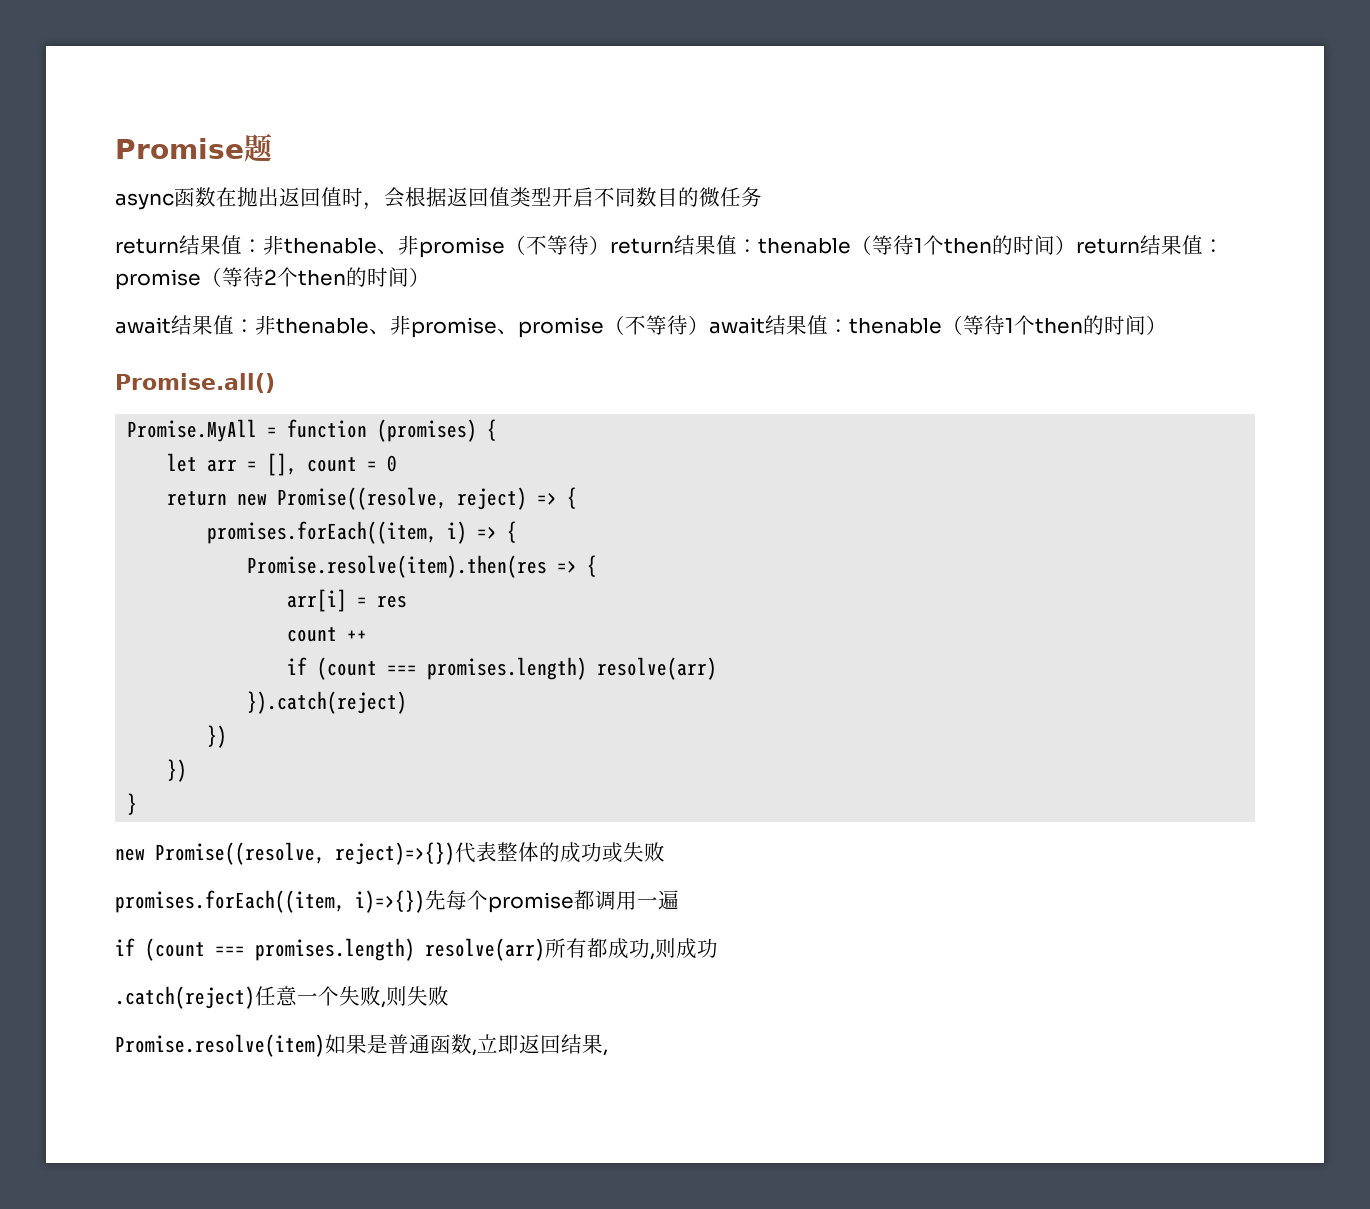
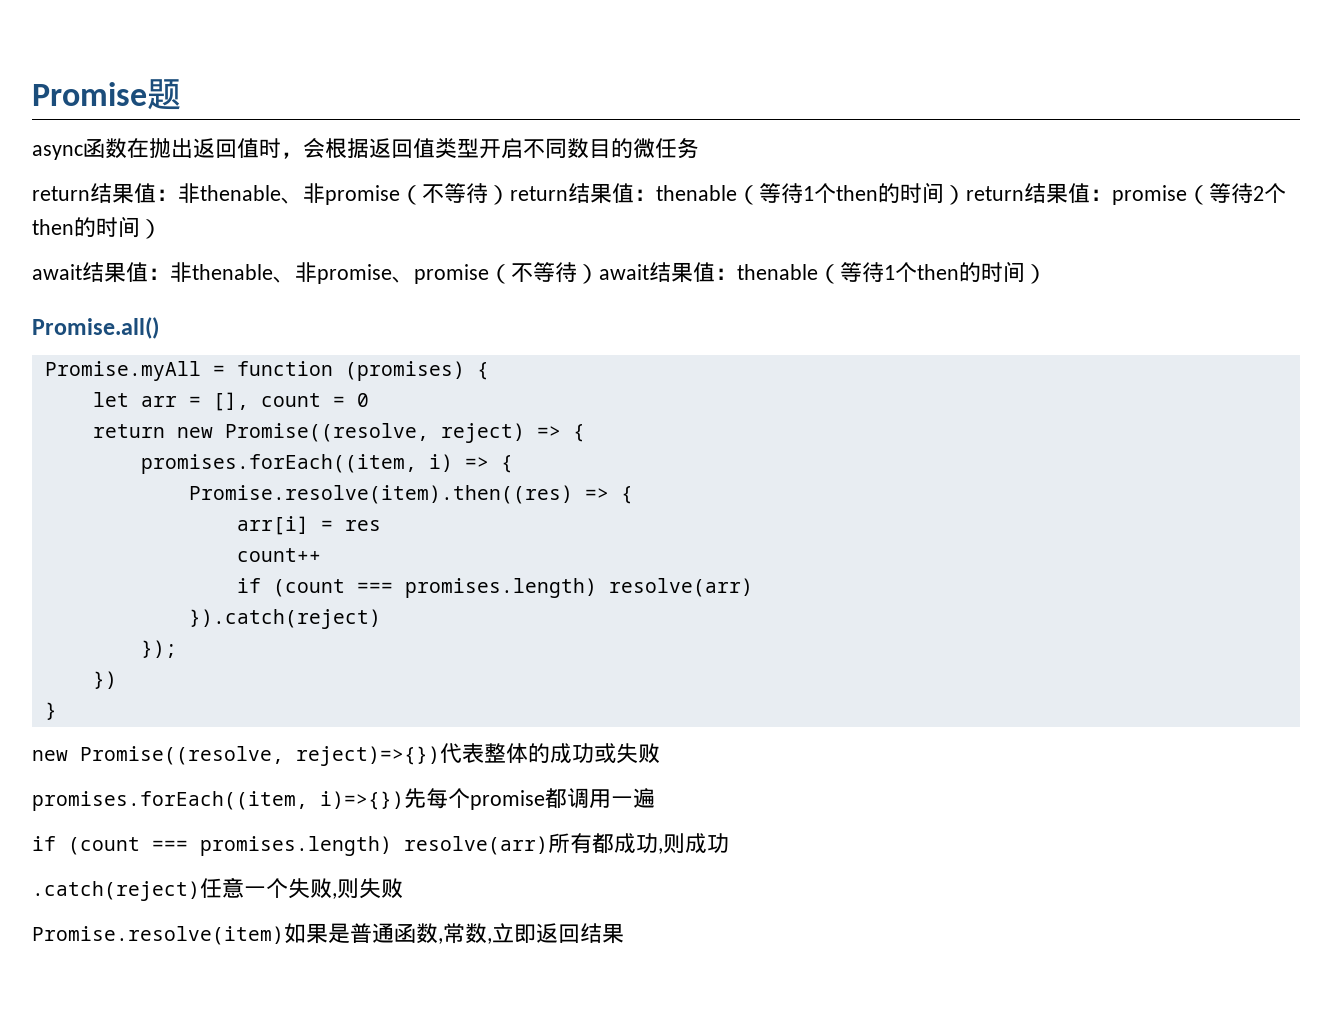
- Promise.MyAll = function (promises) {
+ Promise.myAll = function (promises) {
- Promise.resolve(item).then(res => {
+ Promise.resolve(item).then((res) => {
- count ++
+ count++
  }).catch(reject)
- })
+ });
- Promise.resolve(item)如果是普通函数,立即返回结果,
+ Promise.resolve(item)如果是普通函数,常数,立即返回结果

